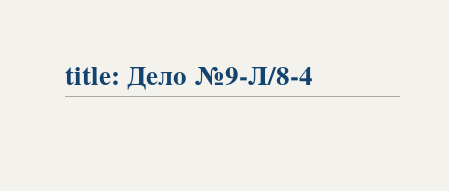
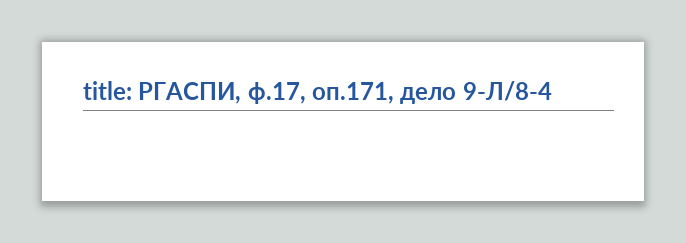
- title: Дело №9-Л/8-4
+ title: РГАСПИ, ф.17, оп.171, дело 9-Л/8-4

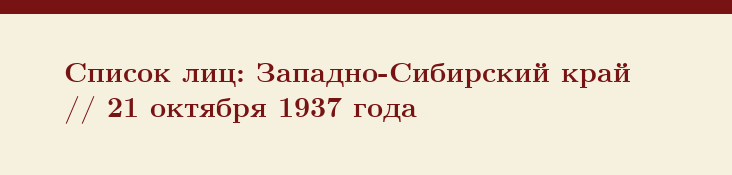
- title: РГАСПИ, ф.17, оп.171, дело 9-Л/8-4
+ Список лиц: Западно-Сибирский край // 21 октября 1937 года

